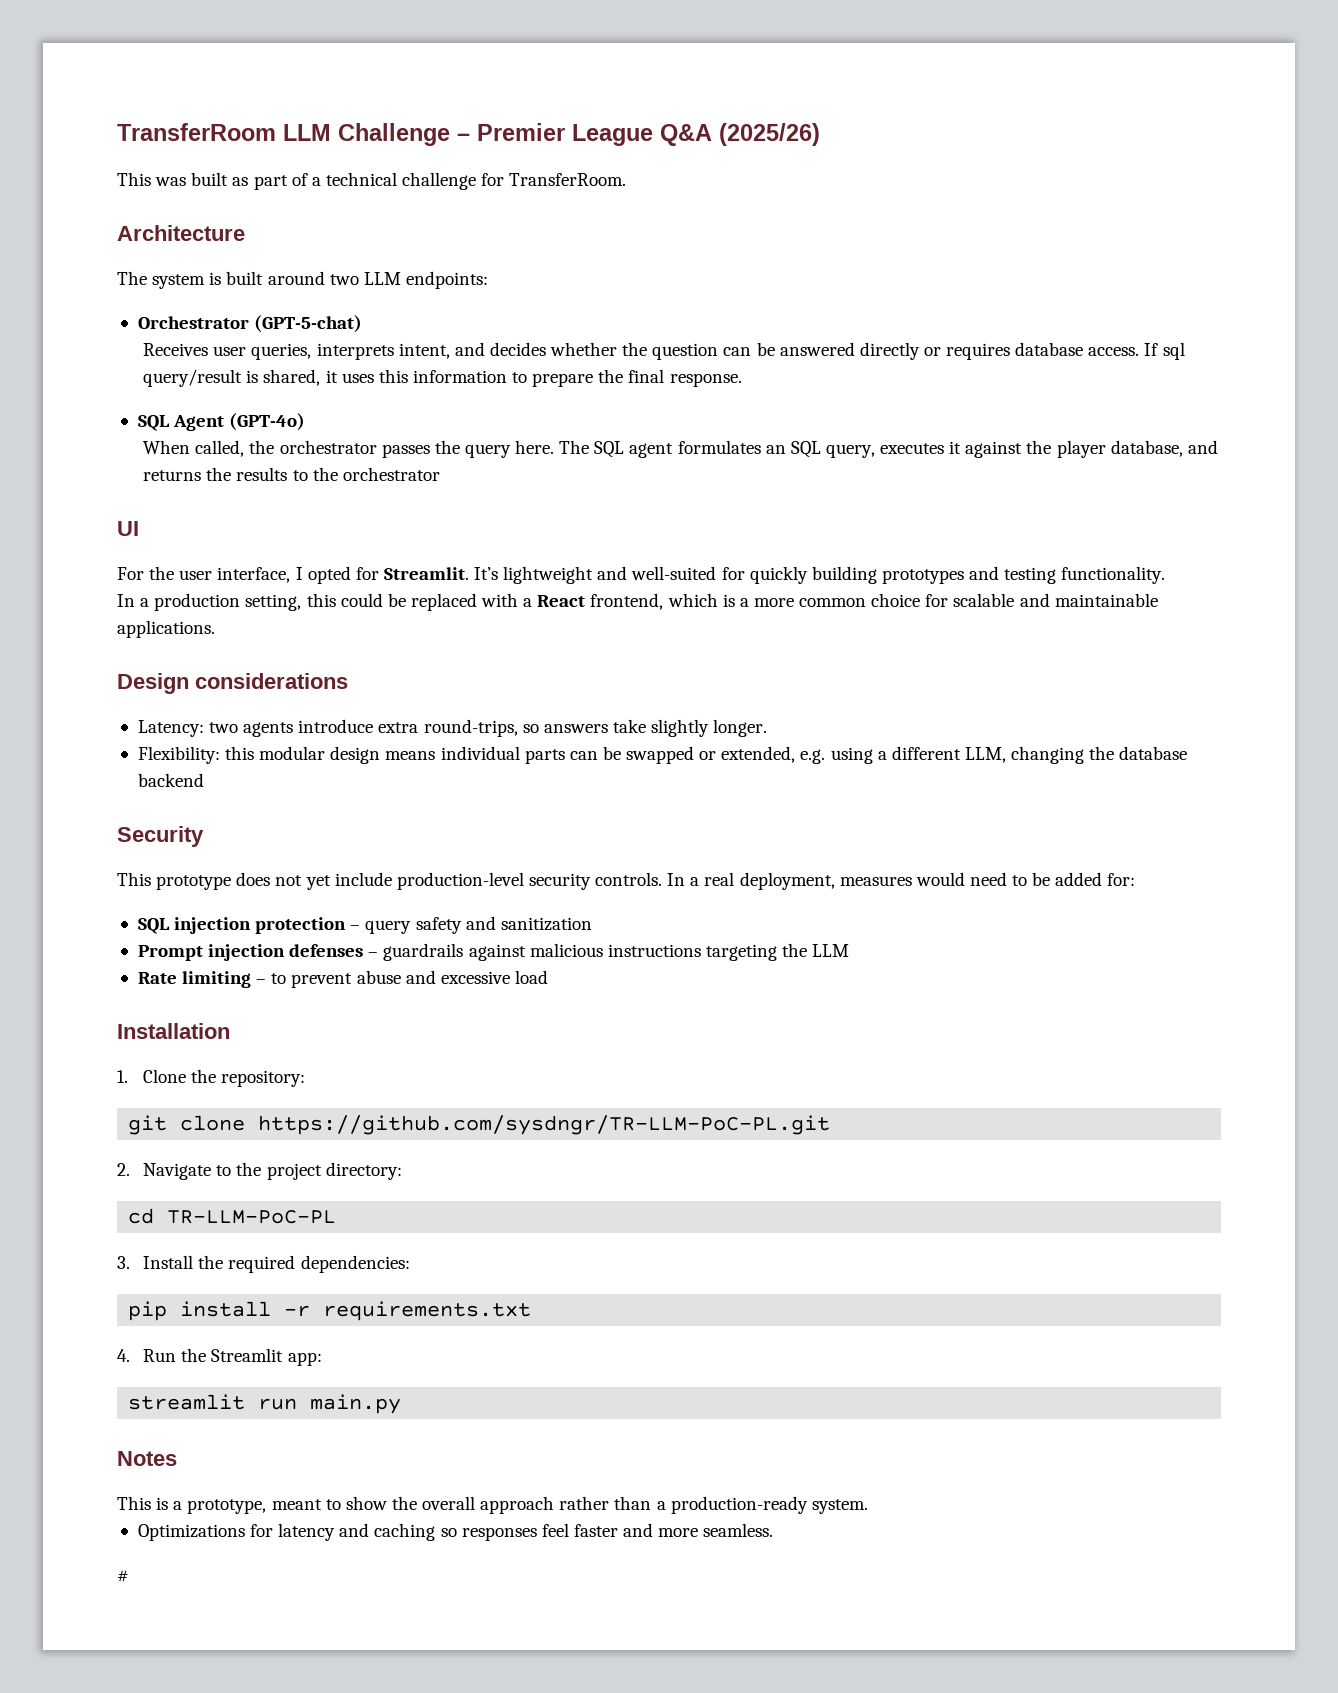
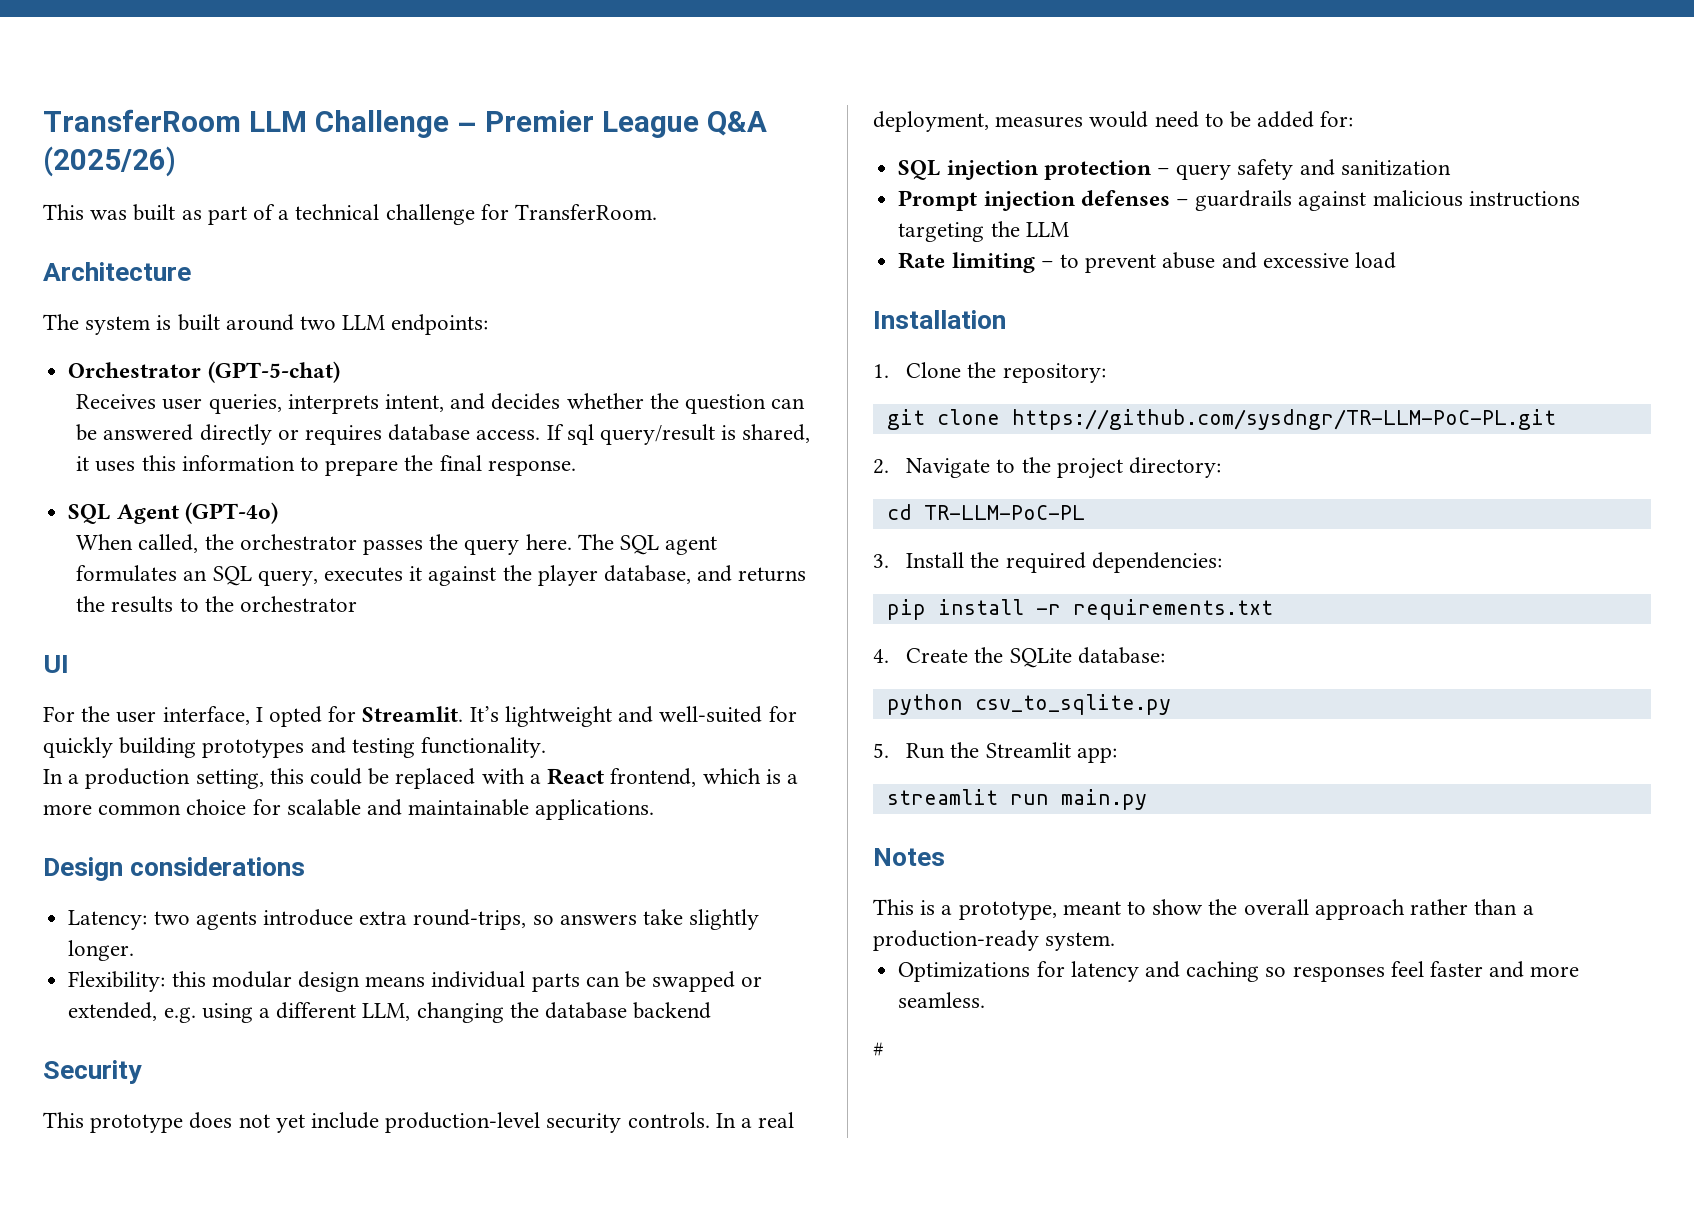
- 4. Run the Streamlit app:
+ 4. Create the SQLite database:
+ python csv_to_sqlite.py
+ 5. Run the Streamlit app:

